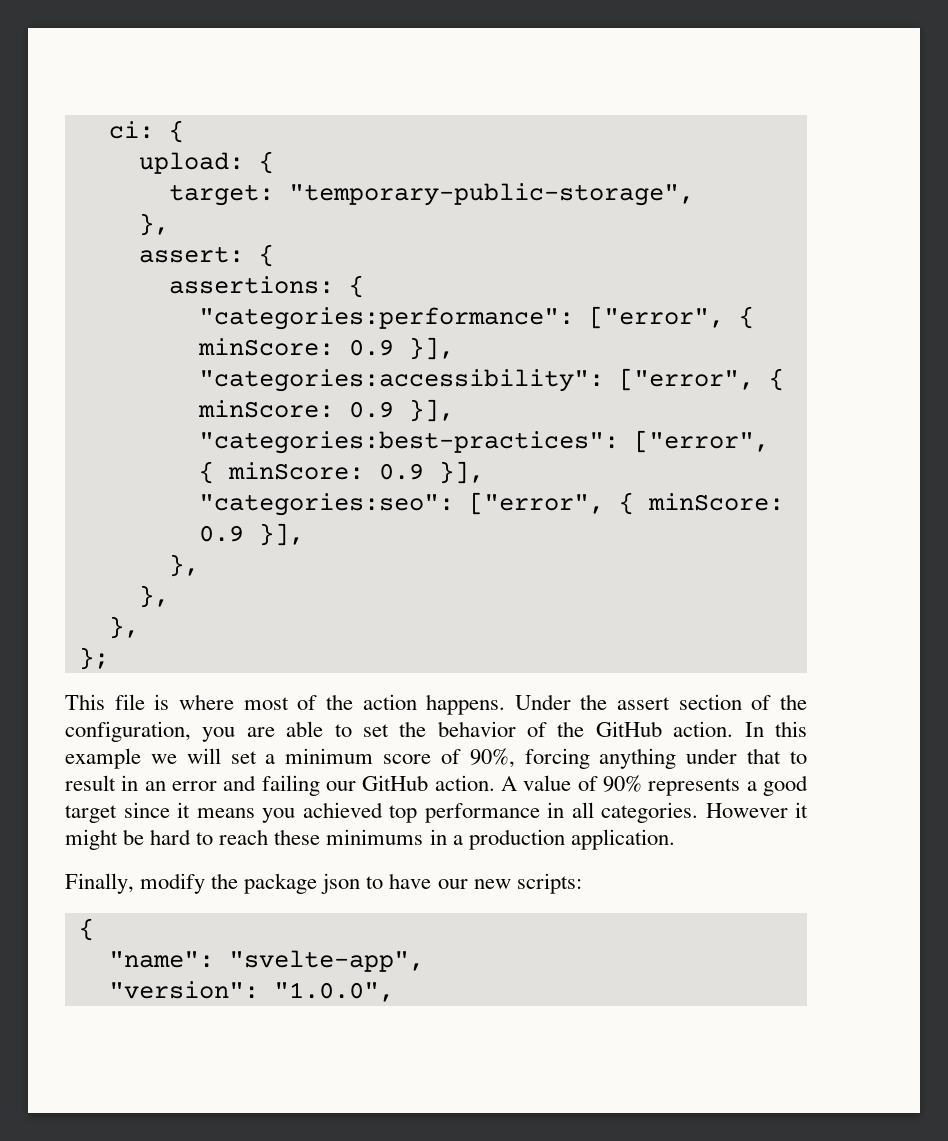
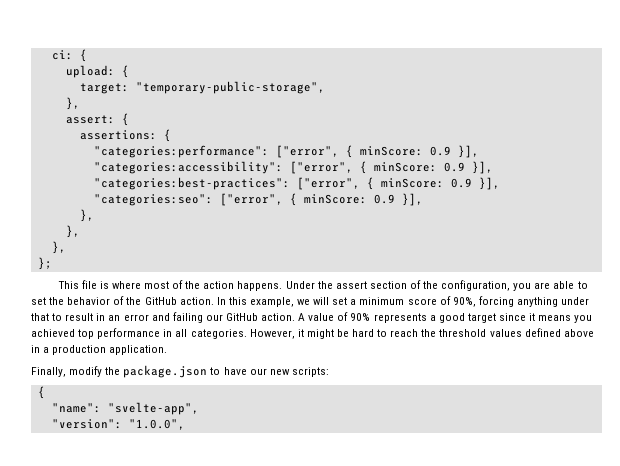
- In this example we will set a minimum score of 90%, forcing anything under that to result in an error and failing our GitHub action.
+ In this example, we will set a minimum score of 90%, forcing anything under that to result in an error and failing our GitHub action.
- However it might be hard to reach these minimums in a production application.
+ However, it might be hard to reach the threshold values defined above in a production application.
- Finally, modify the package json to have our new scripts:
+ Finally, modify the package.json to have our new scripts:

